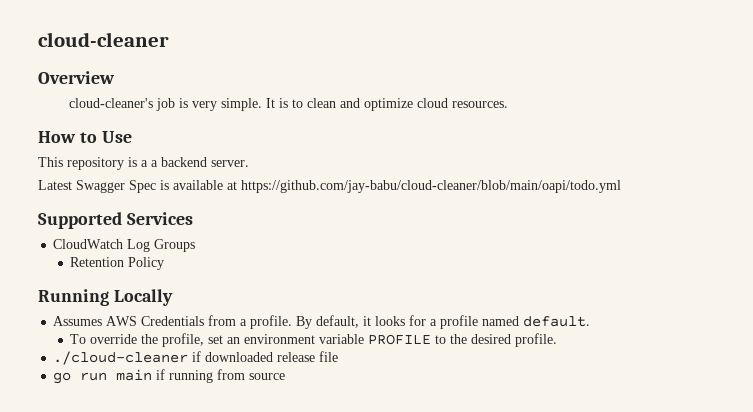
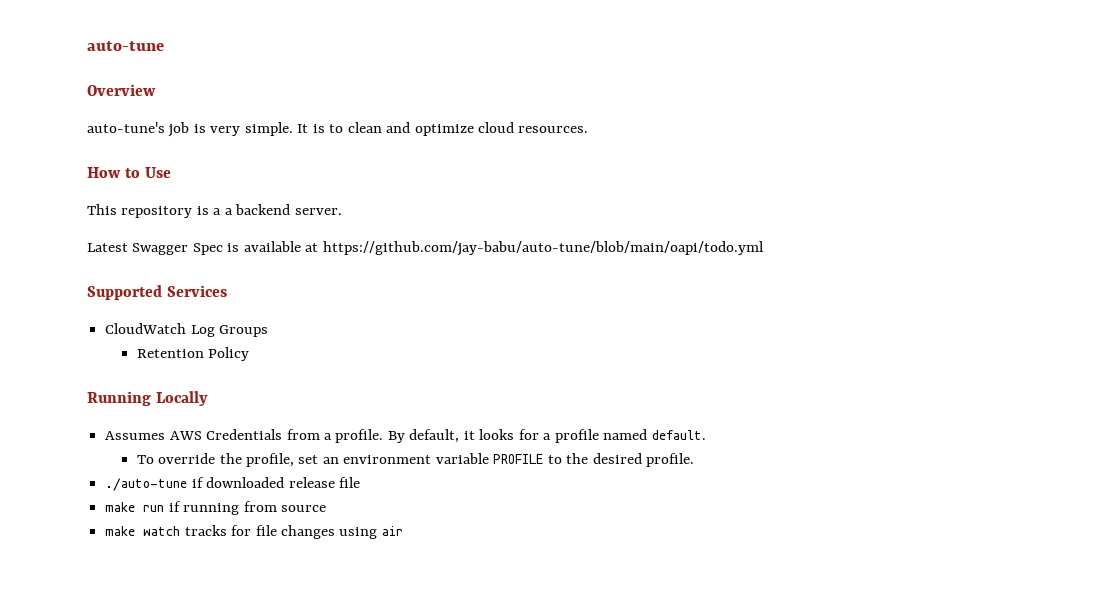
- cloud-cleaner
+ auto-tune
- cloud-cleaner's job is very simple.
+ auto-tune's job is very simple.
- Latest Swagger Spec is available at https://github.com/jay-babu/cloud-cleaner/blob/main/oapi/todo.yml
+ Latest Swagger Spec is available at https://github.com/jay-babu/auto-tune/blob/main/oapi/todo.yml
- ./cloud-cleaner if downloaded release file
+ ./auto-tune if downloaded release file
- go run main if running from source
+ make run if running from source
+ make watch tracks for file changes using air

